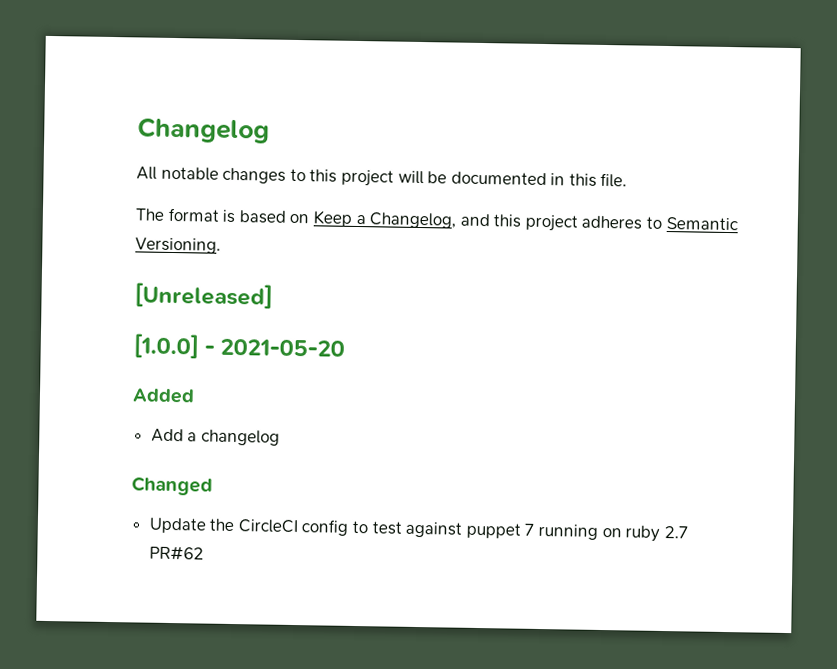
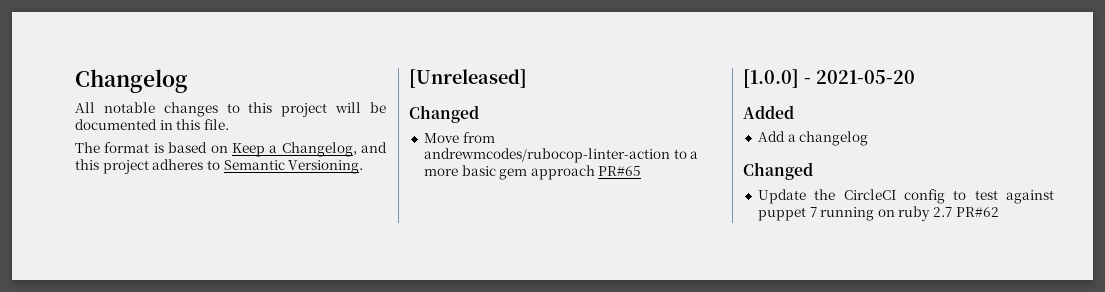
  [Unreleased]
+ Changed
+ Move from andrewmcodes/rubocop-linter-action to a more basic gem approach PR#65

